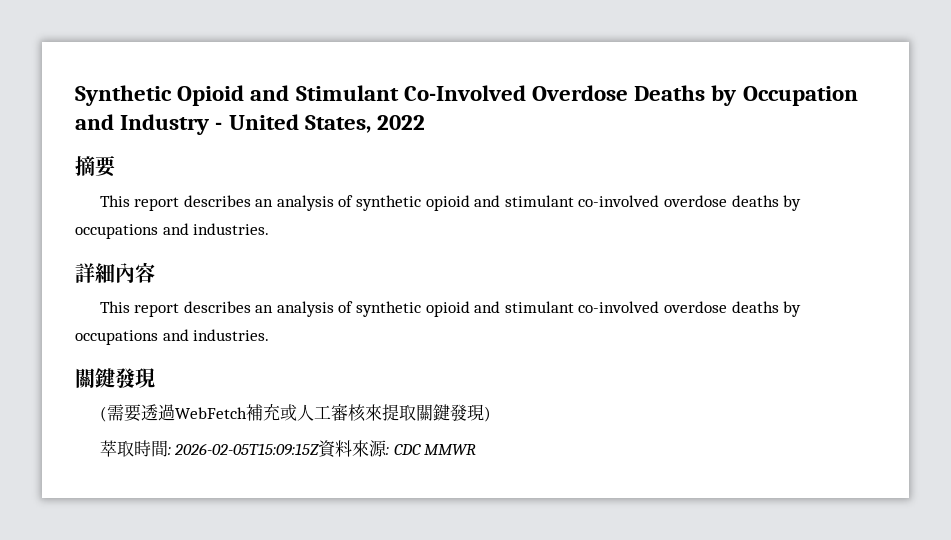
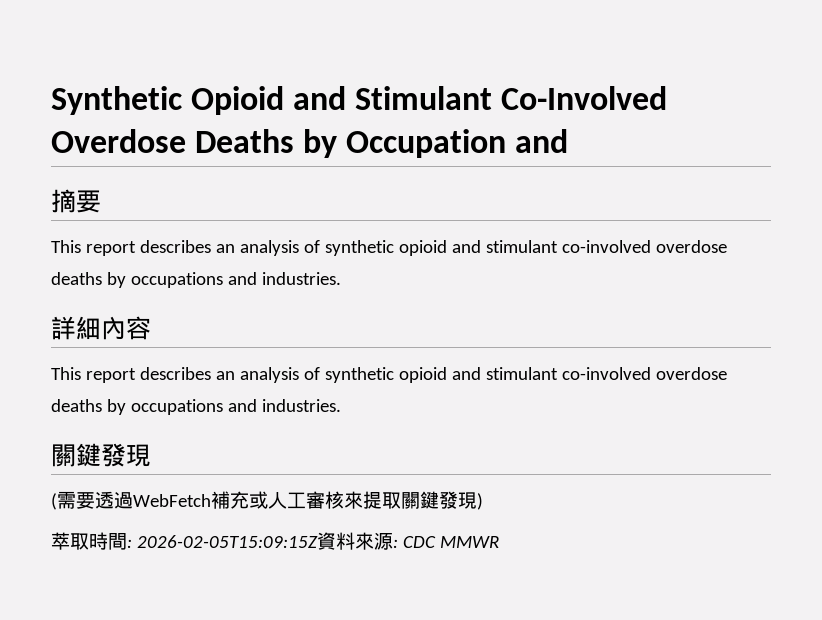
- Synthetic Opioid and Stimulant Co-Involved Overdose Deaths by Occupation and Industry - United States, 2022
+ Synthetic Opioid and Stimulant Co-Involved Overdose Deaths by Occupation and

